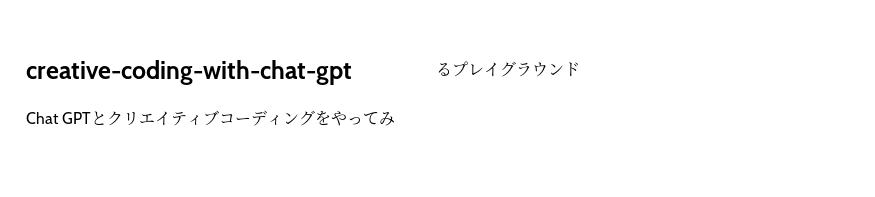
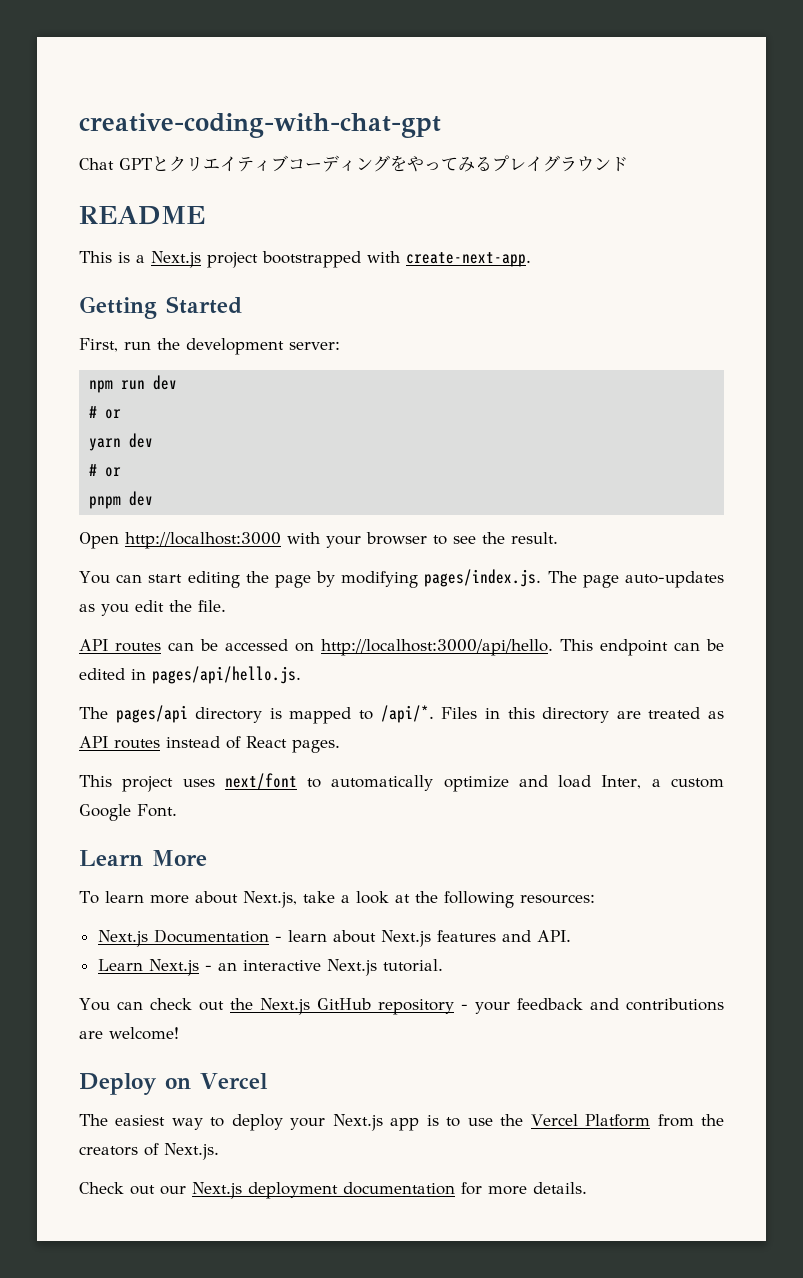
+ README
+ This is a Next.js project bootstrapped with create-next-app.
+ Getting Started
+ First, run the development server:
+ npm run dev
+ # or
+ yarn dev
+ # or
+ pnpm dev
+ Open http://localhost:3000 with your browser to see the result.
+ You can start editing the page by modifying pages/index.js. The page auto-updates as you edit the file.
+ API routes can be accessed on http://localhost:3000/api/hello. This endpoint can be edited in pages/api/hello.js.
+ The pages/api directory is mapped to /api/*. Files in this directory are treated as API routes instead of React pages.
+ This project uses next/font to automatically optimize and load Inter, a custom Google Font.
+ Learn More
+ To learn more about Next.js, take a look at the following resources:
+ Next.js Documentation - learn about Next.js features and API.
+ Learn Next.js - an interactive Next.js tutorial.
+ You can check out the Next.js GitHub repository - your feedback and contributions are welcome!
+ Deploy on Vercel
+ The easiest way to deploy your Next.js app is to use the Vercel Platform from the creators of Next.js.
+ Check out our Next.js deployment documentation for more details.

